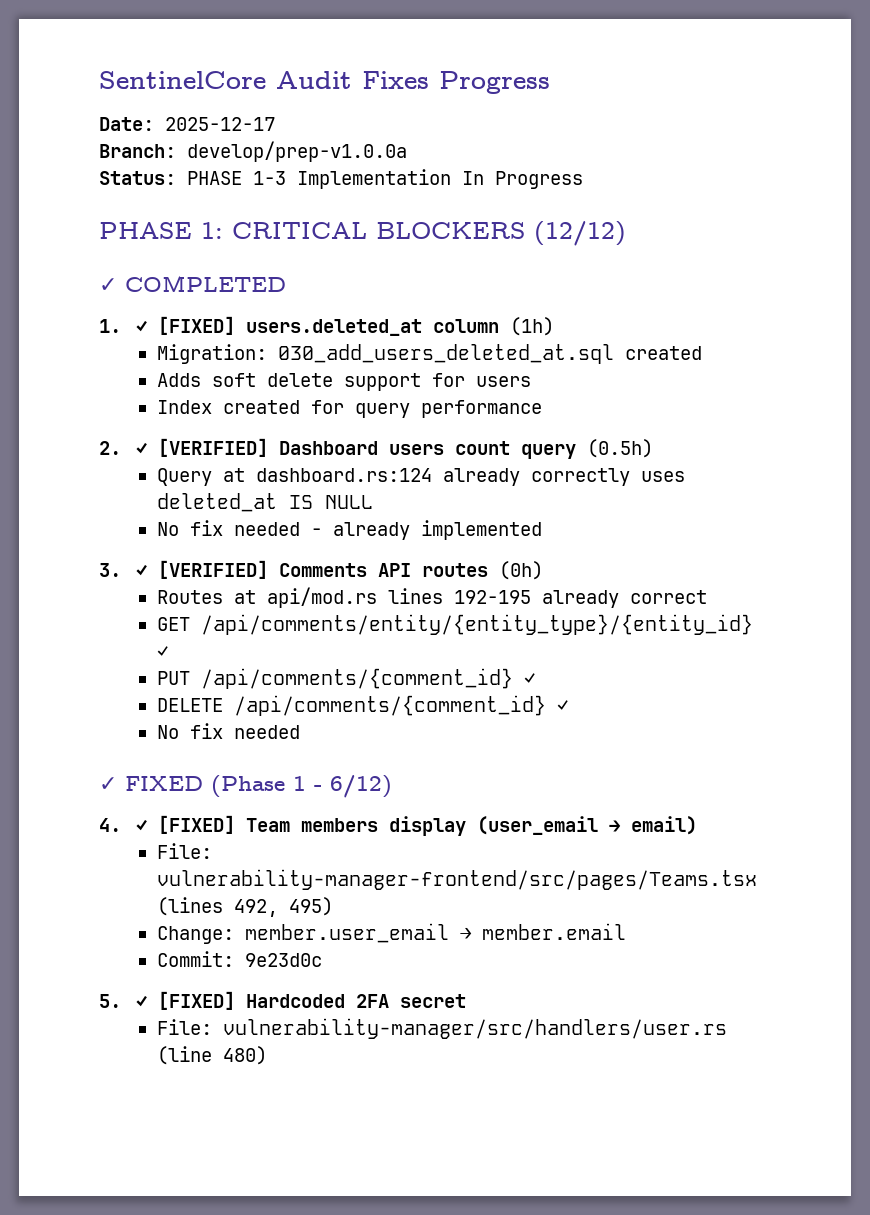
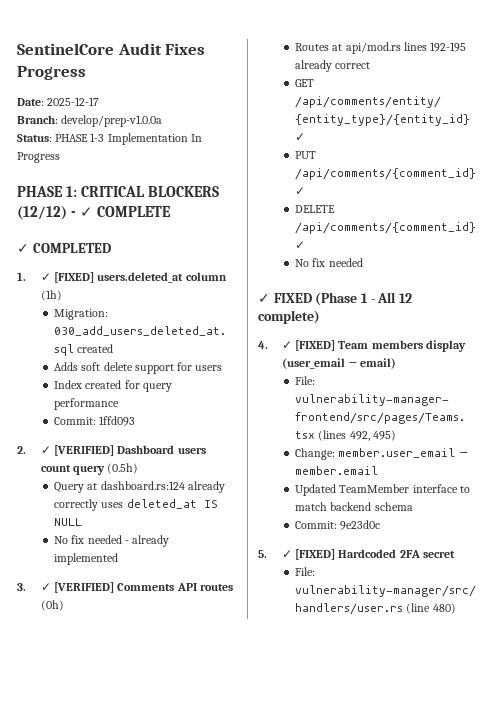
- PHASE 1: CRITICAL BLOCKERS (12/12)
+ PHASE 1: CRITICAL BLOCKERS (12/12) - ✓ COMPLETE
+ Commit: 1ffd093
- ✓ FIXED (Phase 1 - 6/12)
+ ✓ FIXED (Phase 1 - All 12 complete)
+ Updated TeamMember interface to match backend schema

